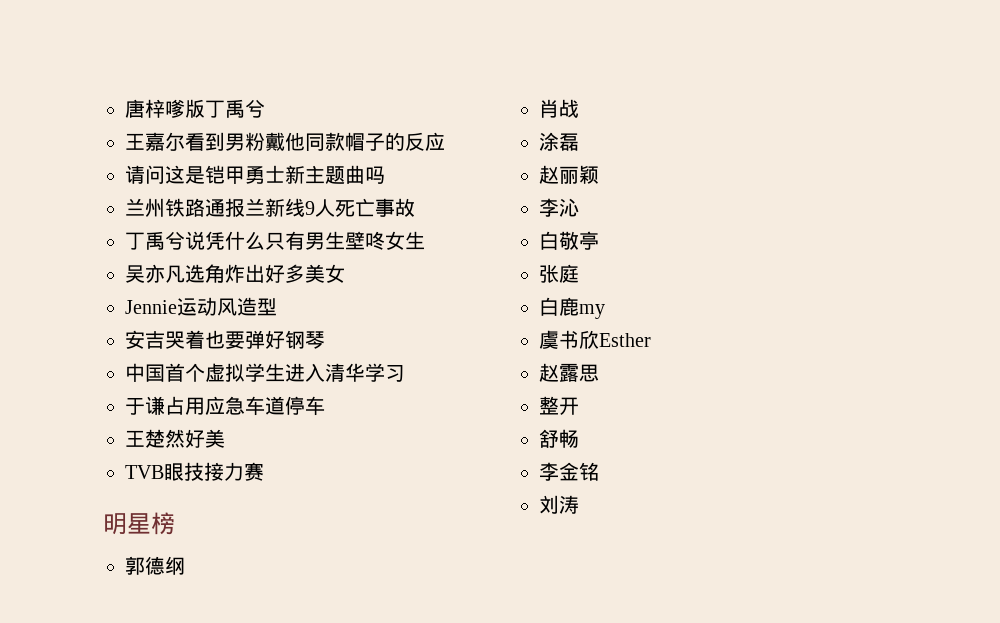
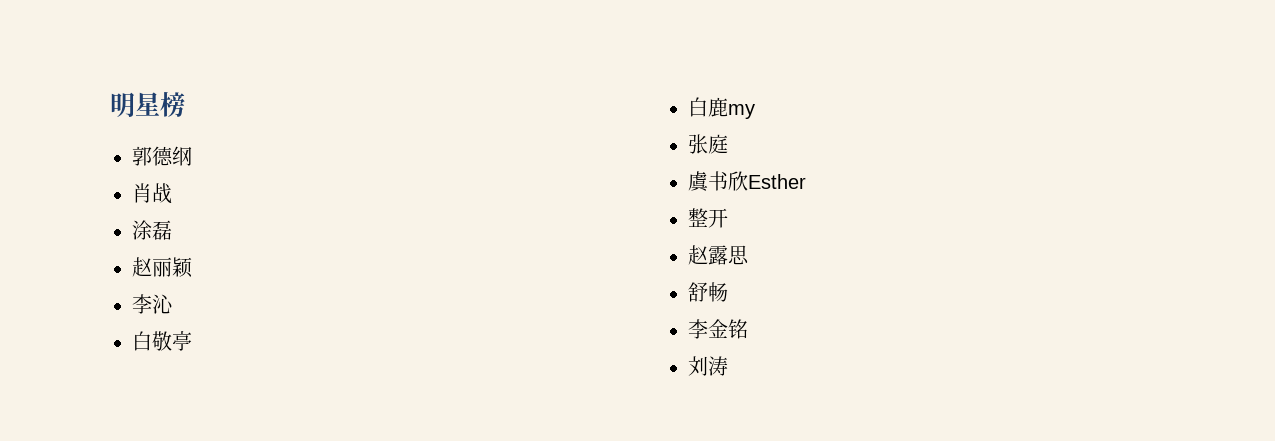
- 唐梓嗲版丁禹兮
- 王嘉尔看到男粉戴他同款帽子的反应
- 请问这是铠甲勇士新主题曲吗
- 兰州铁路通报兰新线9人死亡事故
- 丁禹兮说凭什么只有男生壁咚女生
- 吴亦凡选角炸出好多美女
- Jennie运动风造型
- 安吉哭着也要弹好钢琴
- 中国首个虚拟学生进入清华学习
- 于谦占用应急车道停车
- 王楚然好美
- TVB眼技接力赛
- 张庭
+ 张庭
+ 整开
- 整开

